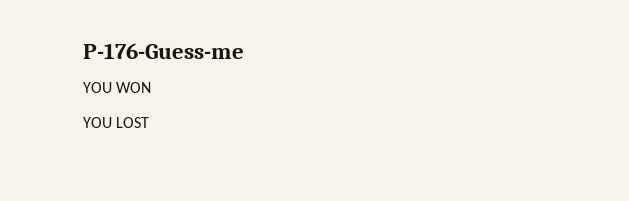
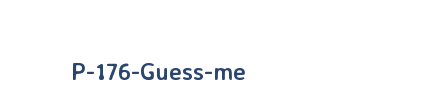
- YOU WON
- YOU LOST

